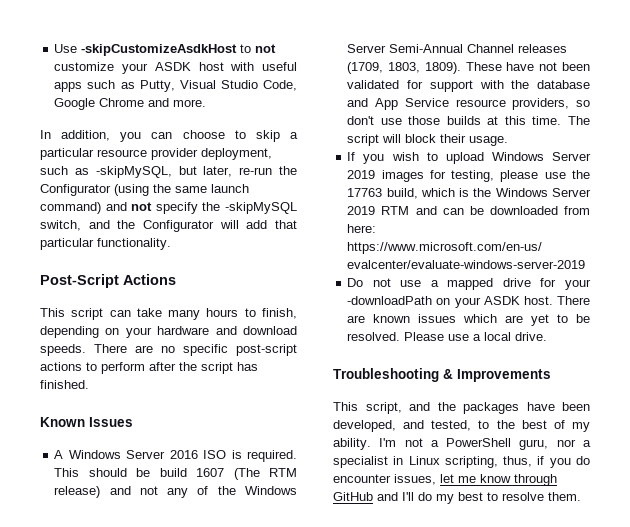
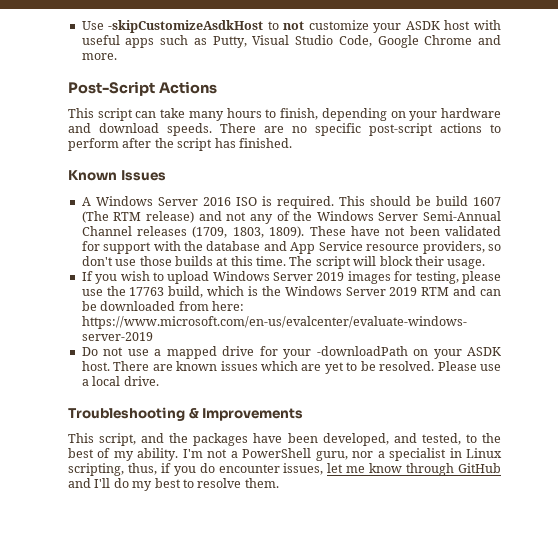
- In addition, you can choose to skip a particular resource provider deployment, such as -skipMySQL, but later, re-run the Configurator (using the same launch command) and not specify the -skipMySQL switch, and the Configurator will add that particular functionality.

